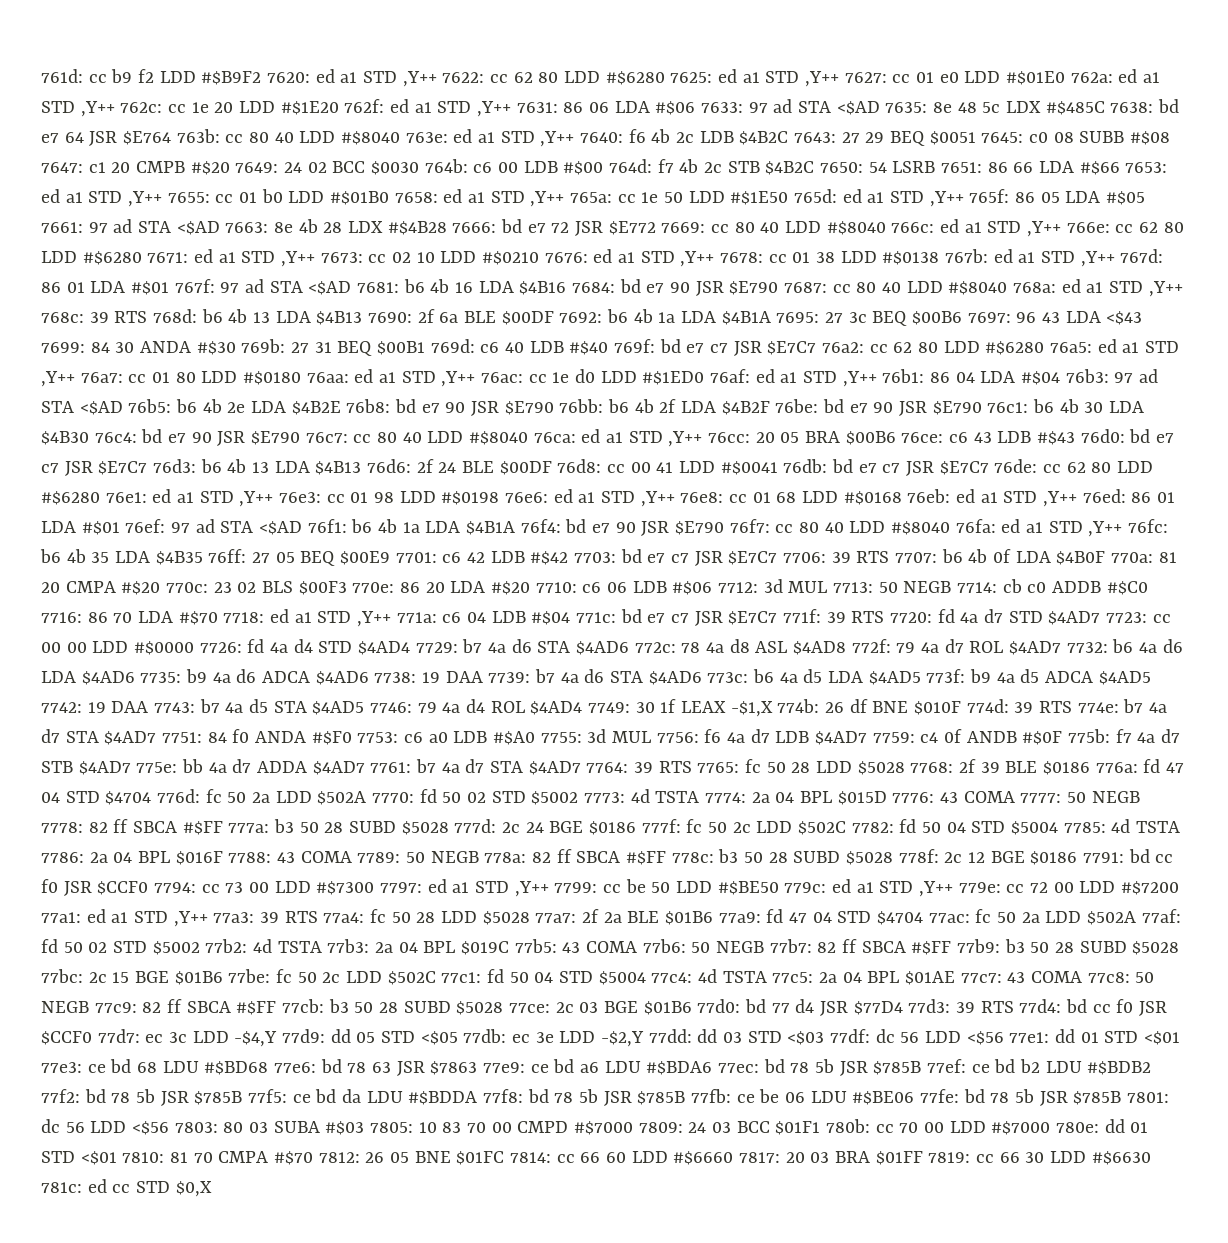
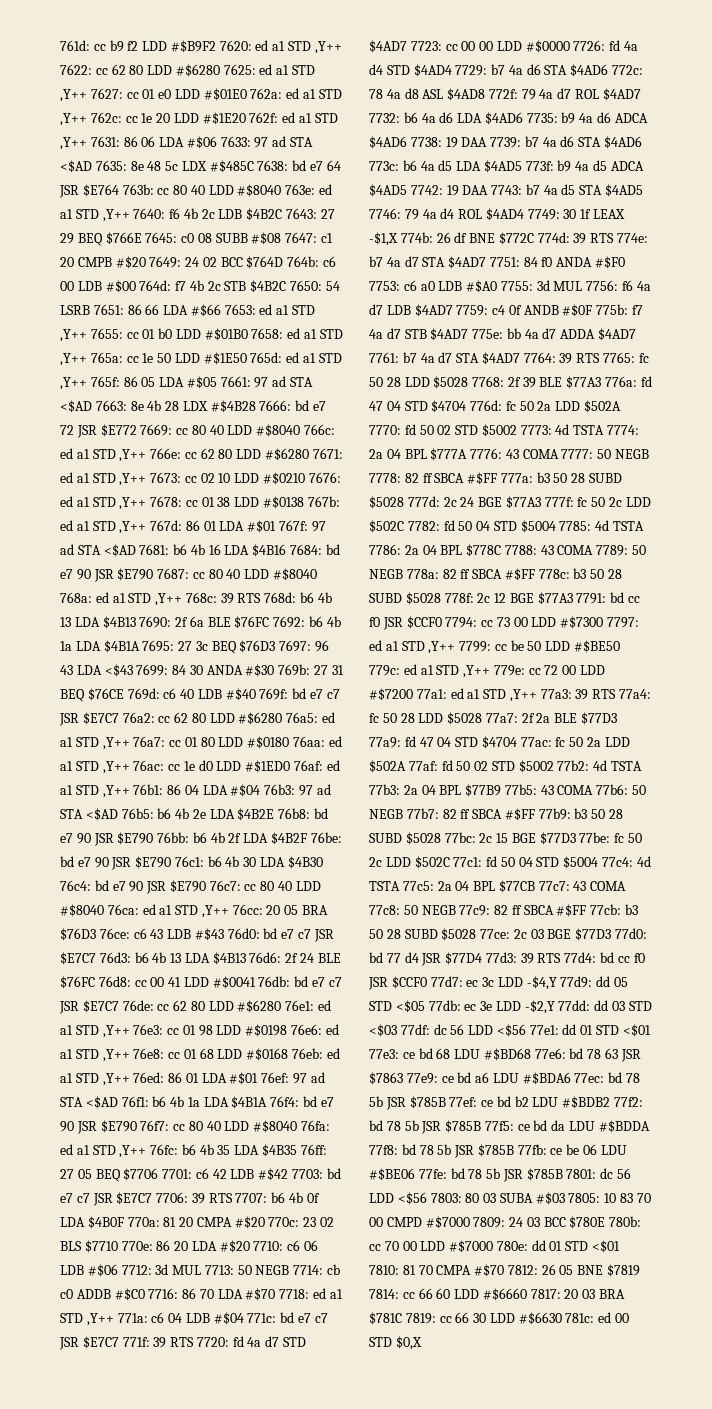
- 27 29 BEQ $0051 7645:
+ 27 29 BEQ $766E 7645:
- 24 02 BCC $0030 764b:
+ 24 02 BCC $764D 764b:
- 2f 6a BLE $00DF 7692:
+ 2f 6a BLE $76FC 7692:
- 27 3c BEQ $00B6 7697:
+ 27 3c BEQ $76D3 7697:
- 27 31 BEQ $00B1 769d:
+ 27 31 BEQ $76CE 769d:
- 20 05 BRA $00B6 76ce:
+ 20 05 BRA $76D3 76ce:
- 2f 24 BLE $00DF 76d8:
+ 2f 24 BLE $76FC 76d8:
- 27 05 BEQ $00E9 7701:
+ 27 05 BEQ $7706 7701:
- 23 02 BLS $00F3 770e:
+ 23 02 BLS $7710 770e:
- 26 df BNE $010F 774d:
+ 26 df BNE $772C 774d:
- 2f 39 BLE $0186 776a:
+ 2f 39 BLE $77A3 776a:
- 2a 04 BPL $015D 7776:
+ 2a 04 BPL $777A 7776:
- 2c 24 BGE $0186 777f:
+ 2c 24 BGE $77A3 777f:
- 2a 04 BPL $016F 7788:
+ 2a 04 BPL $778C 7788:
- 2c 12 BGE $0186 7791:
+ 2c 12 BGE $77A3 7791:
- 2f 2a BLE $01B6 77a9:
+ 2f 2a BLE $77D3 77a9:
- 2a 04 BPL $019C 77b5:
+ 2a 04 BPL $77B9 77b5:
- 2c 15 BGE $01B6 77be:
+ 2c 15 BGE $77D3 77be:
- 2a 04 BPL $01AE 77c7:
+ 2a 04 BPL $77CB 77c7:
- 2c 03 BGE $01B6 77d0:
+ 2c 03 BGE $77D3 77d0:
- 24 03 BCC $01F1 780b:
+ 24 03 BCC $780E 780b:
- 26 05 BNE $01FC 7814:
+ 26 05 BNE $7819 7814:
- 20 03 BRA $01FF 7819:
+ 20 03 BRA $781C 7819:
- ed cc STD $0,X
+ ed 00 STD $0,X

